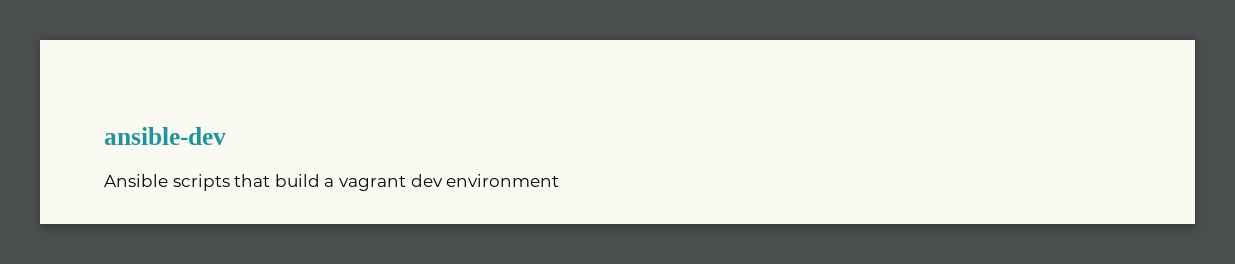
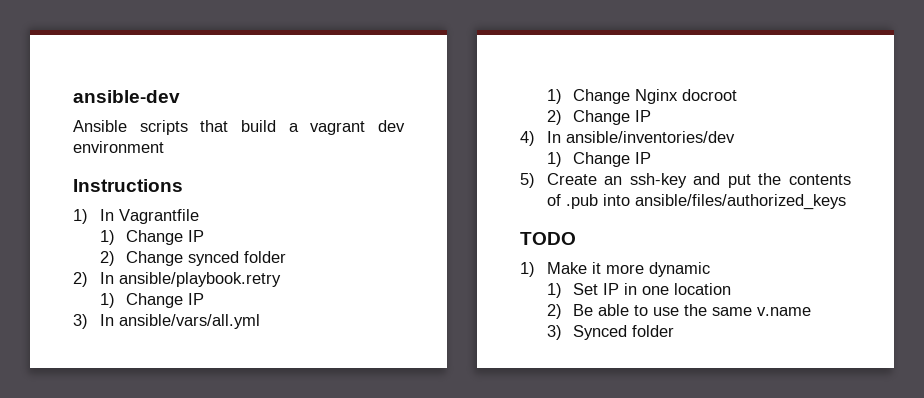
+ Instructions
+ 1) In Vagrantfile
+ 1) Change IP
+ 2) Change synced folder
+ 2) In ansible/playbook.retry
+ 1) Change IP
+ 3) In ansible/vars/all.yml
+ 1) Change Nginx docroot
+ 2) Change IP
+ 4) In ansible/inventories/dev
+ 1) Change IP
+ 5) Create an ssh-key and put the contents of .pub into ansible/files/authorized_keys
+ TODO
+ 1) Make it more dynamic
+ 1) Set IP in one location
+ 2) Be able to use the same v.name
+ 3) Synced folder

